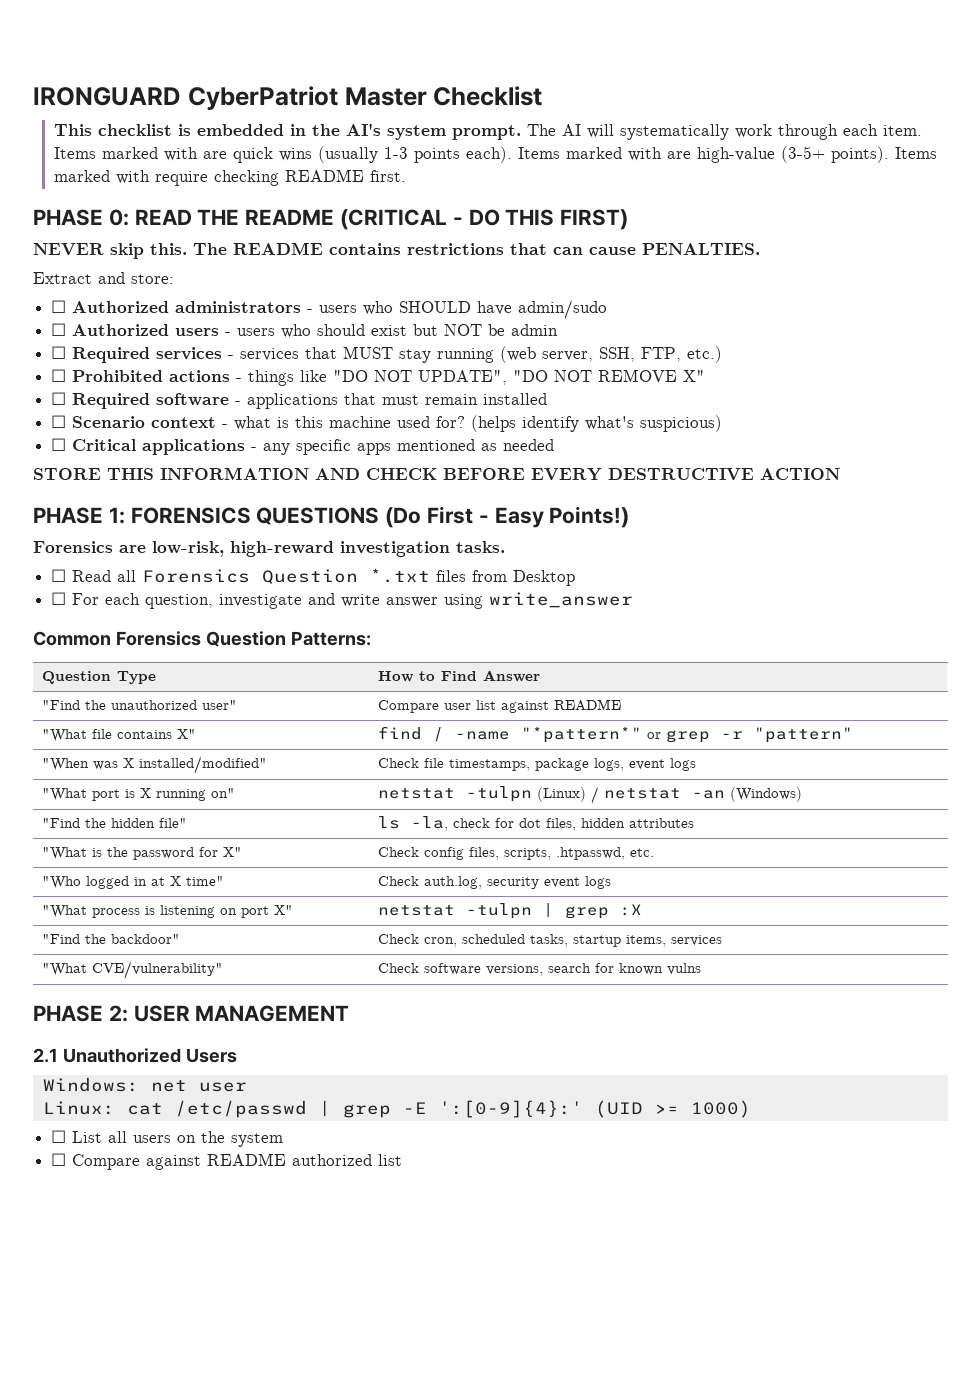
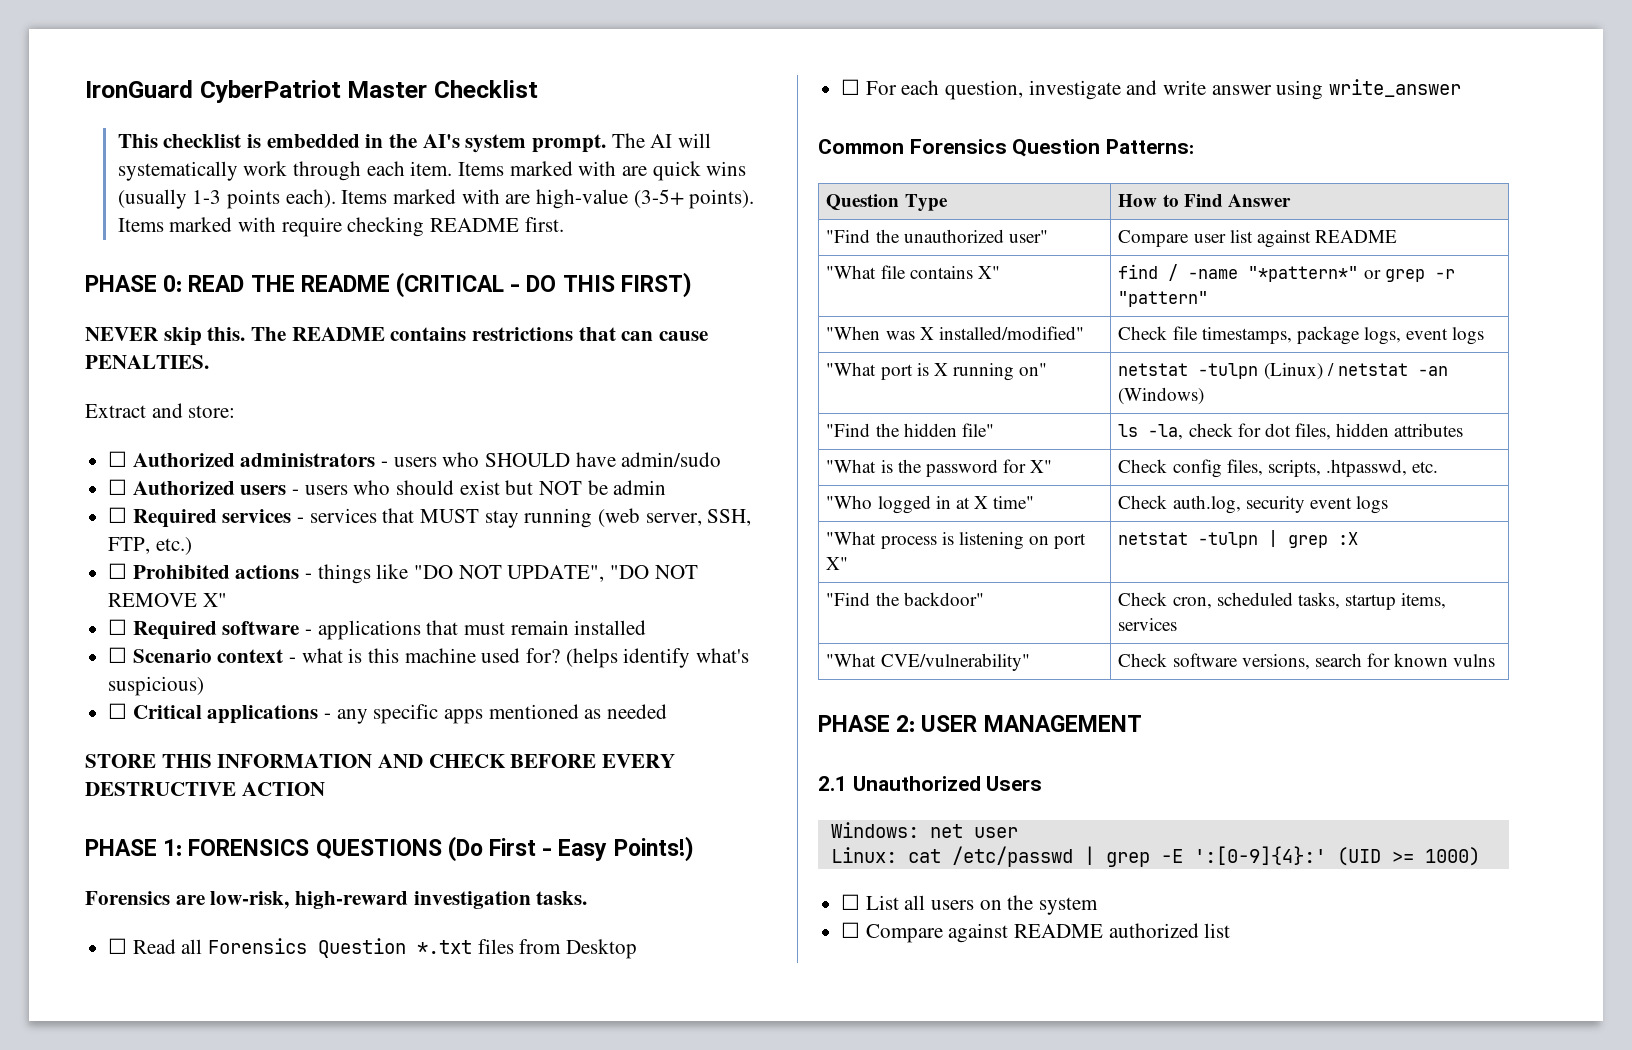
- IRONGUARD CyberPatriot Master Checklist
+ IronGuard CyberPatriot Master Checklist

